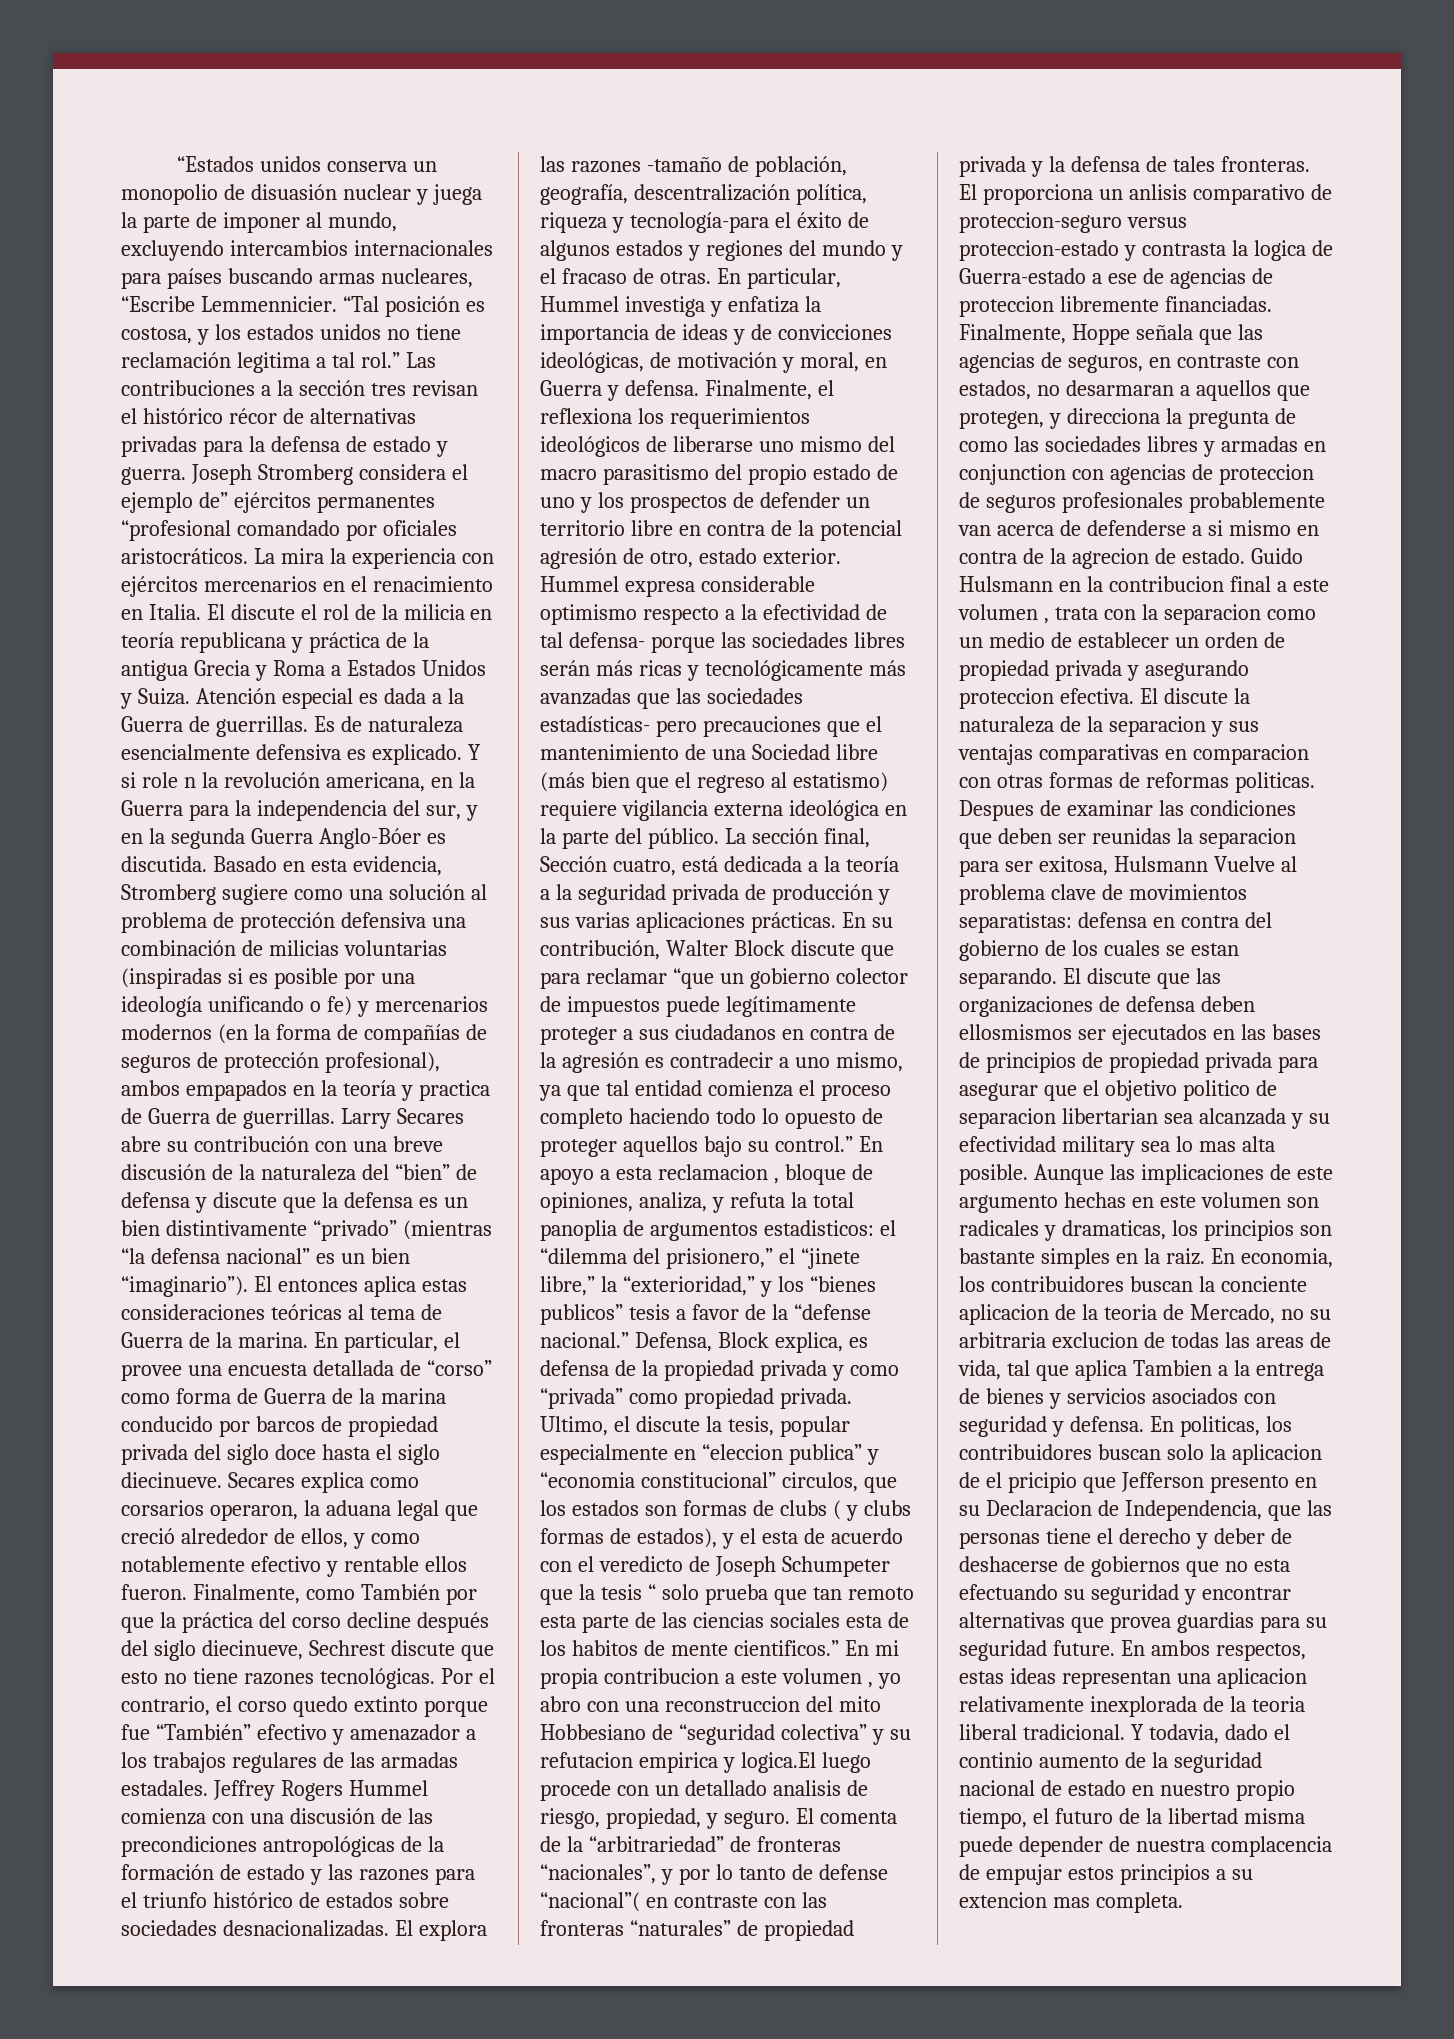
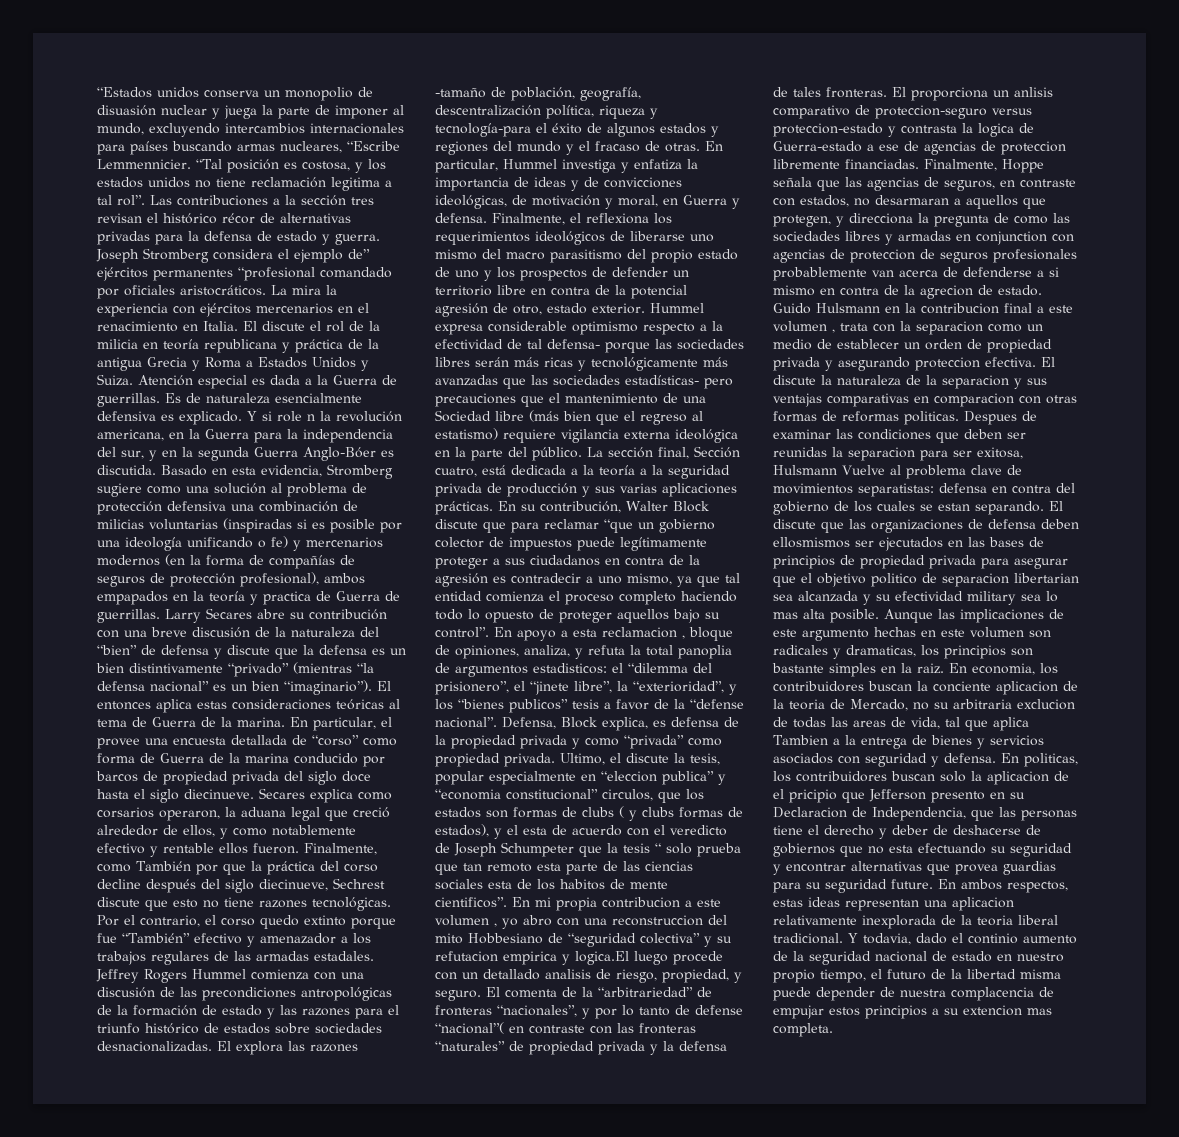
- “Tal posición es costosa, y los estados unidos no tiene reclamación legitima a tal rol.”
+ “Tal posición es costosa, y los estados unidos no tiene reclamación legitima a tal rol”.
- En su contribución, Walter Block discute que para reclamar “que un gobierno colector de impuestos puede legítimamente proteger a sus ciudadanos en contra de la agresión es contradecir a uno mismo, ya que tal entidad comienza el proceso completo haciendo todo lo opuesto de proteger aquellos bajo su control.”
+ En su contribución, Walter Block discute que para reclamar “que un gobierno colector de impuestos puede legítimamente proteger a sus ciudadanos en contra de la agresión es contradecir a uno mismo, ya que tal entidad comienza el proceso completo haciendo todo lo opuesto de proteger aquellos bajo su control”.
- En apoyo a esta reclamacion , bloque de opiniones, analiza, y refuta la total panoplia de argumentos estadisticos: el “dilemma del prisionero,” el “jinete libre,” la “exterioridad,” y los “bienes publicos” tesis a favor de la “defense nacional.”
+ En apoyo a esta reclamacion , bloque de opiniones, analiza, y refuta la total panoplia de argumentos estadisticos: el “dilemma del prisionero”, el “jinete libre”, la “exterioridad”, y los “bienes publicos” tesis a favor de la “defense nacional”.
- Ultimo, el discute la tesis, popular especialmente en “eleccion publica” y “economia constitucional” circulos, que los estados son formas de clubs ( y clubs formas de estados), y el esta de acuerdo con el veredicto de Joseph Schumpeter que la tesis “ solo prueba que tan remoto esta parte de las ciencias sociales esta de los habitos de mente cientificos.”
+ Ultimo, el discute la tesis, popular especialmente en “eleccion publica” y “economia constitucional” circulos, que los estados son formas de clubs ( y clubs formas de estados), y el esta de acuerdo con el veredicto de Joseph Schumpeter que la tesis “ solo prueba que tan remoto esta parte de las ciencias sociales esta de los habitos de mente cientificos”.

